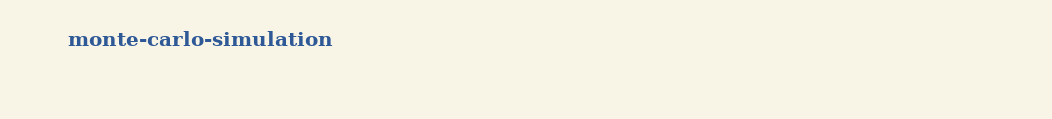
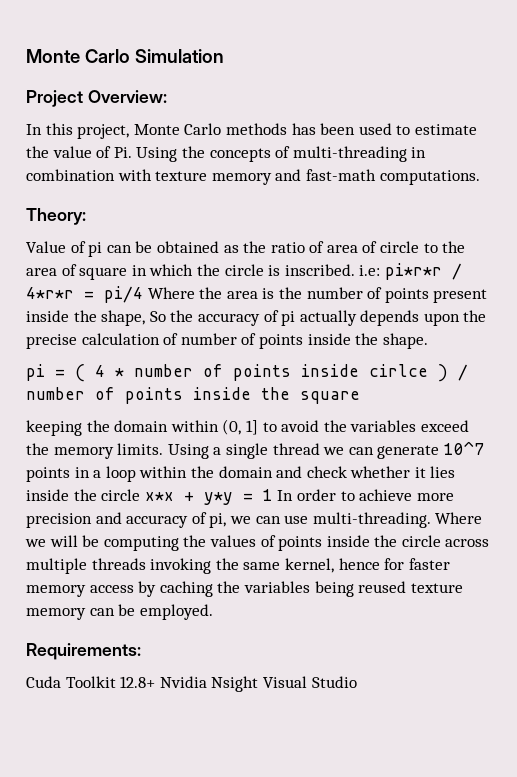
- monte-carlo-simulation
+ Monte Carlo Simulation
+ Project Overview:
+ In this project, Monte Carlo methods has been used to estimate the value of Pi. Using the concepts of multi-threading in combination with texture memory and fast-math computations.
+ Theory:
+ Value of pi can be obtained as the ratio of area of circle to the area of square in which the circle is inscribed. i.e: pi*r*r / 4*r*r = pi/4 Where the area is the number of points present inside the shape, So the accuracy of pi actually depends upon the precise calculation of number of points inside the shape.
+ pi = ( 4 * number of points inside cirlce ) / number of points inside the square
+ keeping the domain within (0, 1] to avoid the variables exceed the memory limits. Using a single thread we can generate 10^7 points in a loop within the domain and check whether it lies inside the circle x*x + y*y = 1 In order to achieve more precision and accuracy of pi, we can use multi-threading. Where we will be computing the values of points inside the circle across multiple threads invoking the same kernel, hence for faster memory access by caching the variables being reused texture memory can be employed.
+ Requirements:
+ Cuda Toolkit 12.8+ Nvidia Nsight Visual Studio

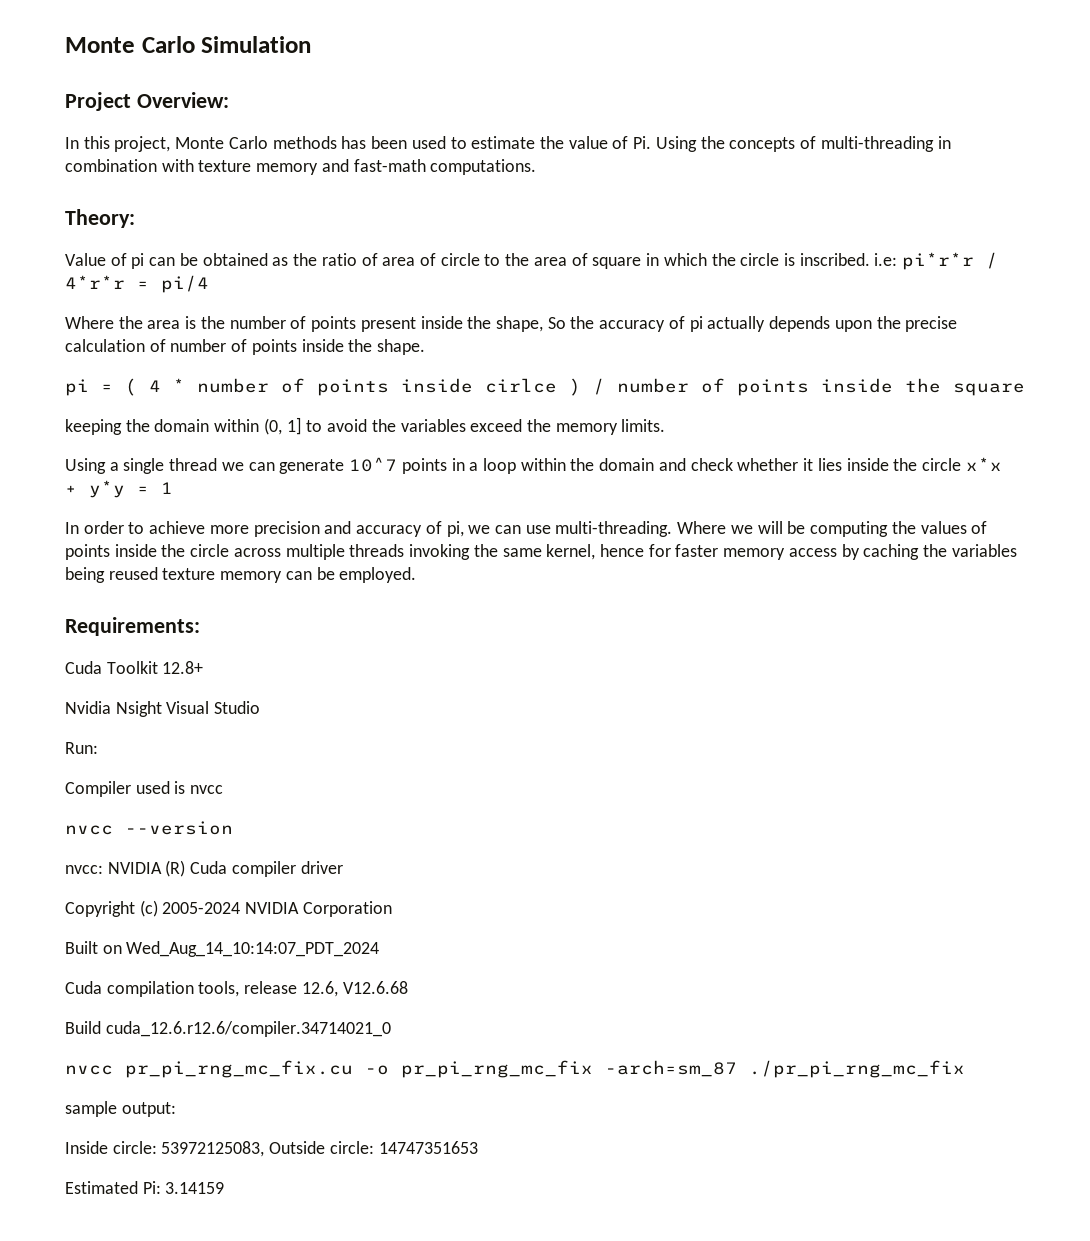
- Value of pi can be obtained as the ratio of area of circle to the area of square in which the circle is inscribed. i.e: pi*r*r / 4*r*r = pi/4 Where the area is the number of points present inside the shape, So the accuracy of pi actually depends upon the precise calculation of number of points inside the shape.
+ Value of pi can be obtained as the ratio of area of circle to the area of square in which the circle is inscribed. i.e: pi*r*r / 4*r*r = pi/4
+ Where the area is the number of points present inside the shape, So the accuracy of pi actually depends upon the precise calculation of number of points inside the shape.
- keeping the domain within (0, 1] to avoid the variables exceed the memory limits. Using a single thread we can generate 10^7 points in a loop within the domain and check whether it lies inside the circle x*x + y*y = 1 In order to achieve more precision and accuracy of pi, we can use multi-threading.
+ keeping the domain within (0, 1] to avoid the variables exceed the memory limits.
+ Using a single thread we can generate 10^7 points in a loop within the domain and check whether it lies inside the circle x*x + y*y = 1
+ In order to achieve more precision and accuracy of pi, we can use multi-threading.
- Cuda Toolkit 12.8+ Nvidia Nsight Visual Studio
+ Cuda Toolkit 12.8+
+ Nvidia Nsight Visual Studio
+ Run:
+ Compiler used is nvcc
+ nvcc --version
+ nvcc: NVIDIA (R) Cuda compiler driver
+ Copyright (c) 2005-2024 NVIDIA Corporation
+ Built on Wed_Aug_14_10:14:07_PDT_2024
+ Cuda compilation tools, release 12.6, V12.6.68
+ Build cuda_12.6.r12.6/compiler.34714021_0
+ nvcc pr_pi_rng_mc_fix.cu -o pr_pi_rng_mc_fix -arch=sm_87 ./pr_pi_rng_mc_fix
+ sample output:
+ Inside circle: 53972125083, Outside circle: 14747351653
+ Estimated Pi: 3.14159

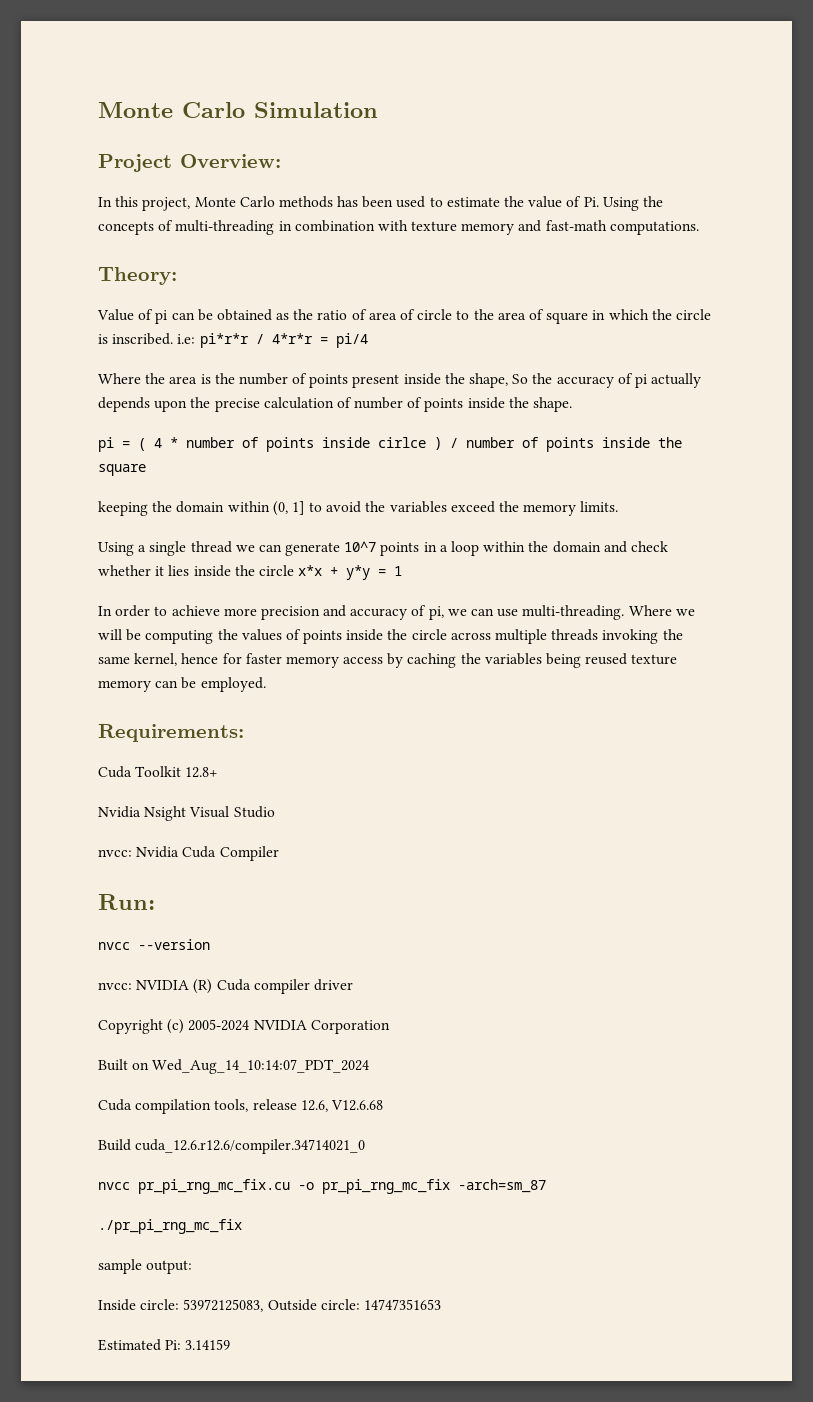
+ nvcc: Nvidia Cuda Compiler
  Run:
- Compiler used is nvcc
- nvcc pr_pi_rng_mc_fix.cu -o pr_pi_rng_mc_fix -arch=sm_87 ./pr_pi_rng_mc_fix
+ nvcc pr_pi_rng_mc_fix.cu -o pr_pi_rng_mc_fix -arch=sm_87
+ ./pr_pi_rng_mc_fix

